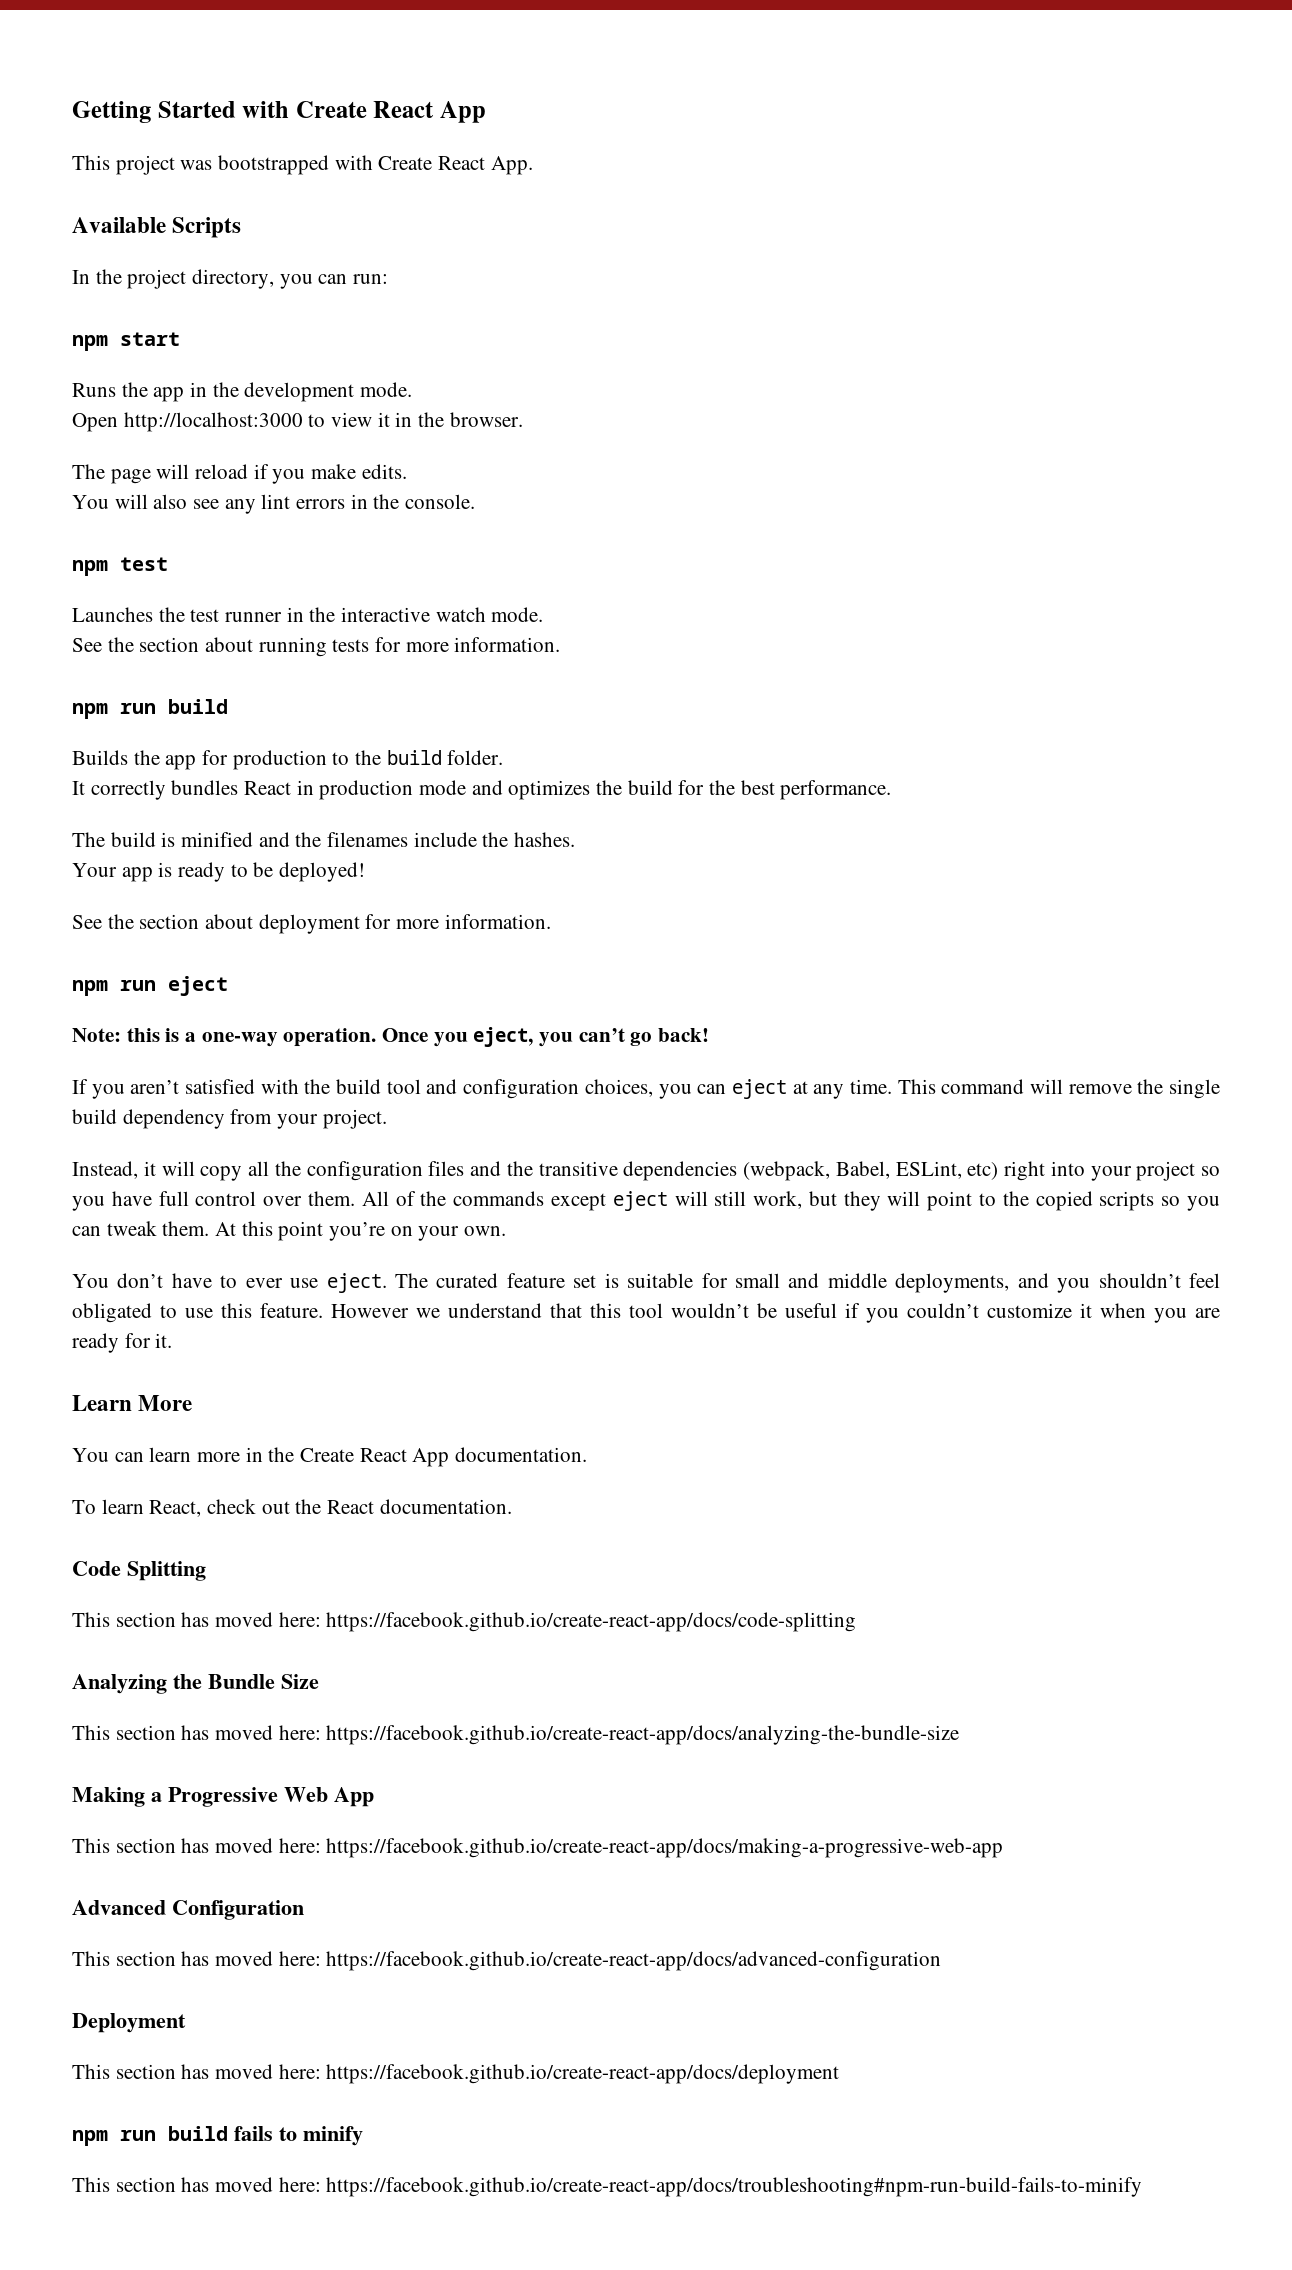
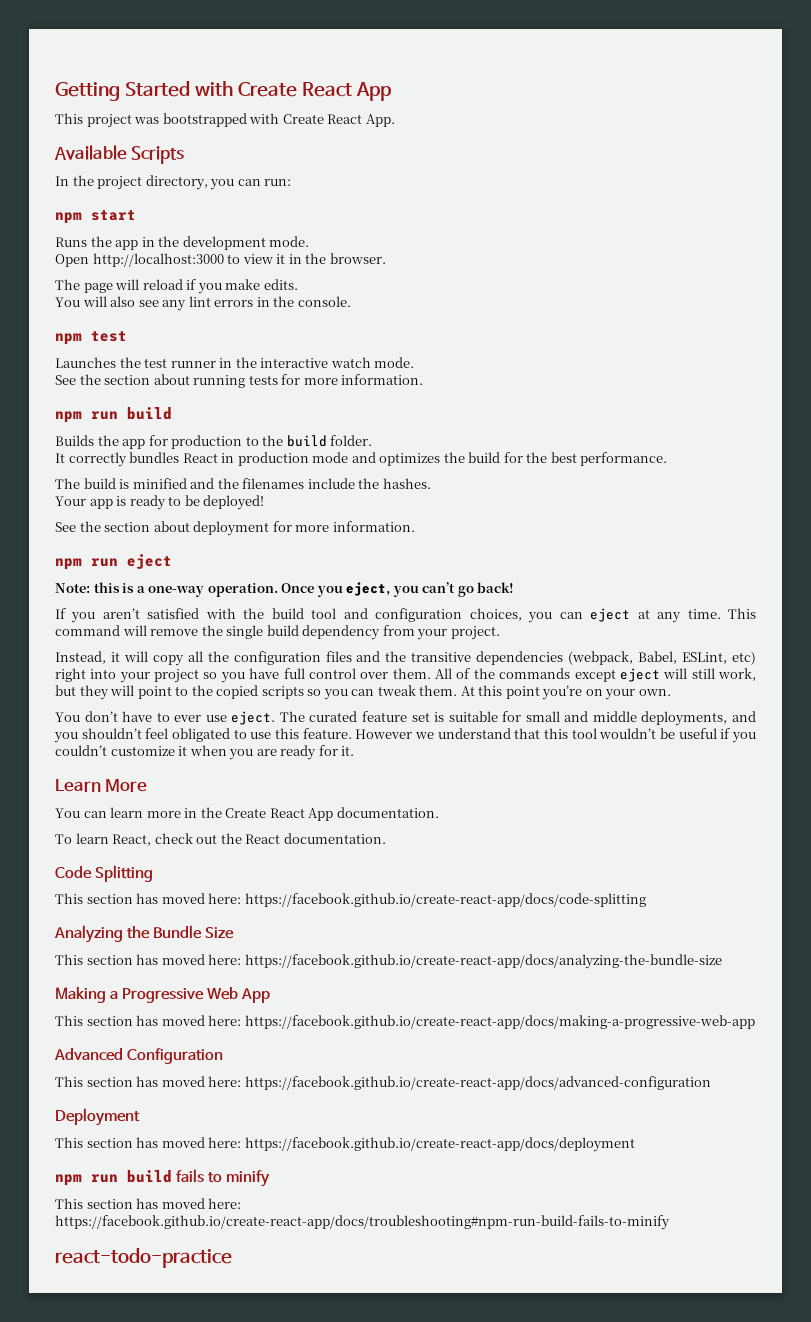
+ react-todo-practice

